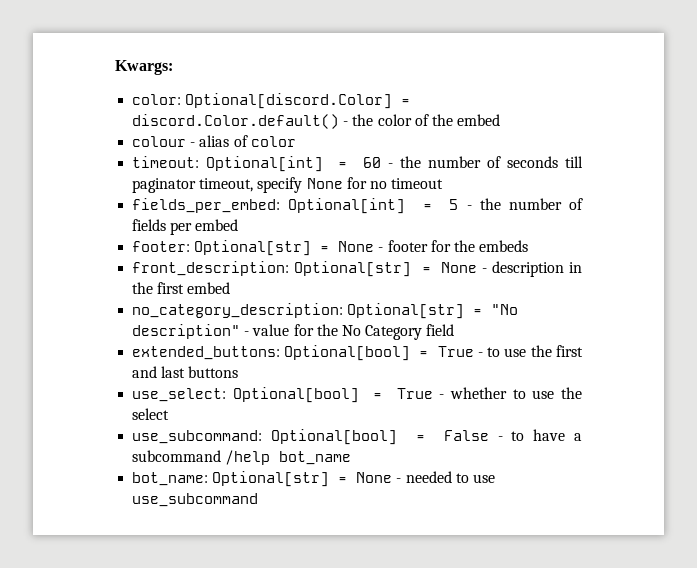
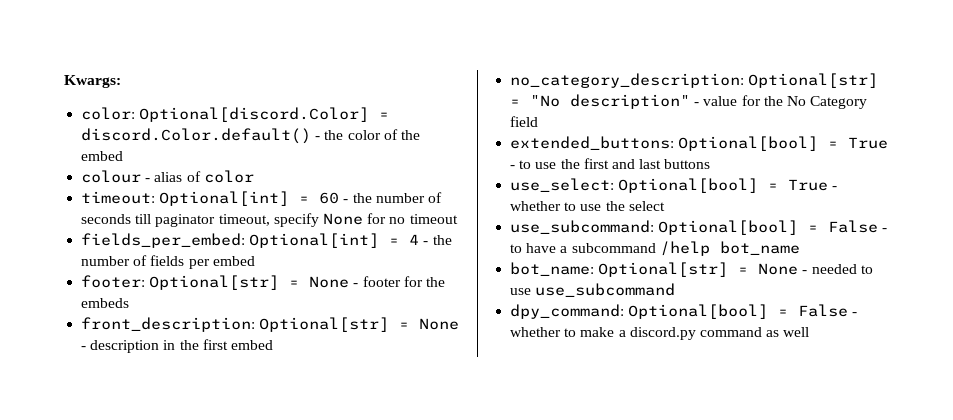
- fields_per_embed: Optional[int] = 5 - the number of fields per embed
+ fields_per_embed: Optional[int] = 4 - the number of fields per embed
+ dpy_command: Optional[bool] = False - whether to make a discord.py command as well

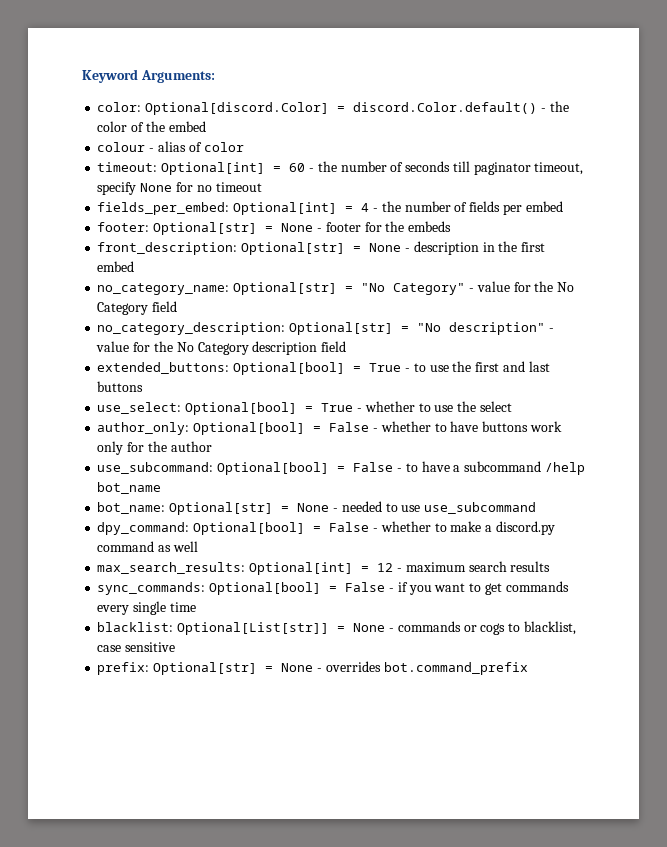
- Kwargs:
+ Keyword Arguments:
+ no_category_name: Optional[str] = "No Category" - value for the No Category field
- no_category_description: Optional[str] = "No description" - value for the No Category field
+ no_category_description: Optional[str] = "No description" - value for the No Category description field
+ author_only: Optional[bool] = False - whether to have buttons work only for the author
+ max_search_results: Optional[int] = 12 - maximum search results
+ sync_commands: Optional[bool] = False - if you want to get commands every single time
+ blacklist: Optional[List[str]] = None - commands or cogs to blacklist, case sensitive
+ prefix: Optional[str] = None - overrides bot.command_prefix

